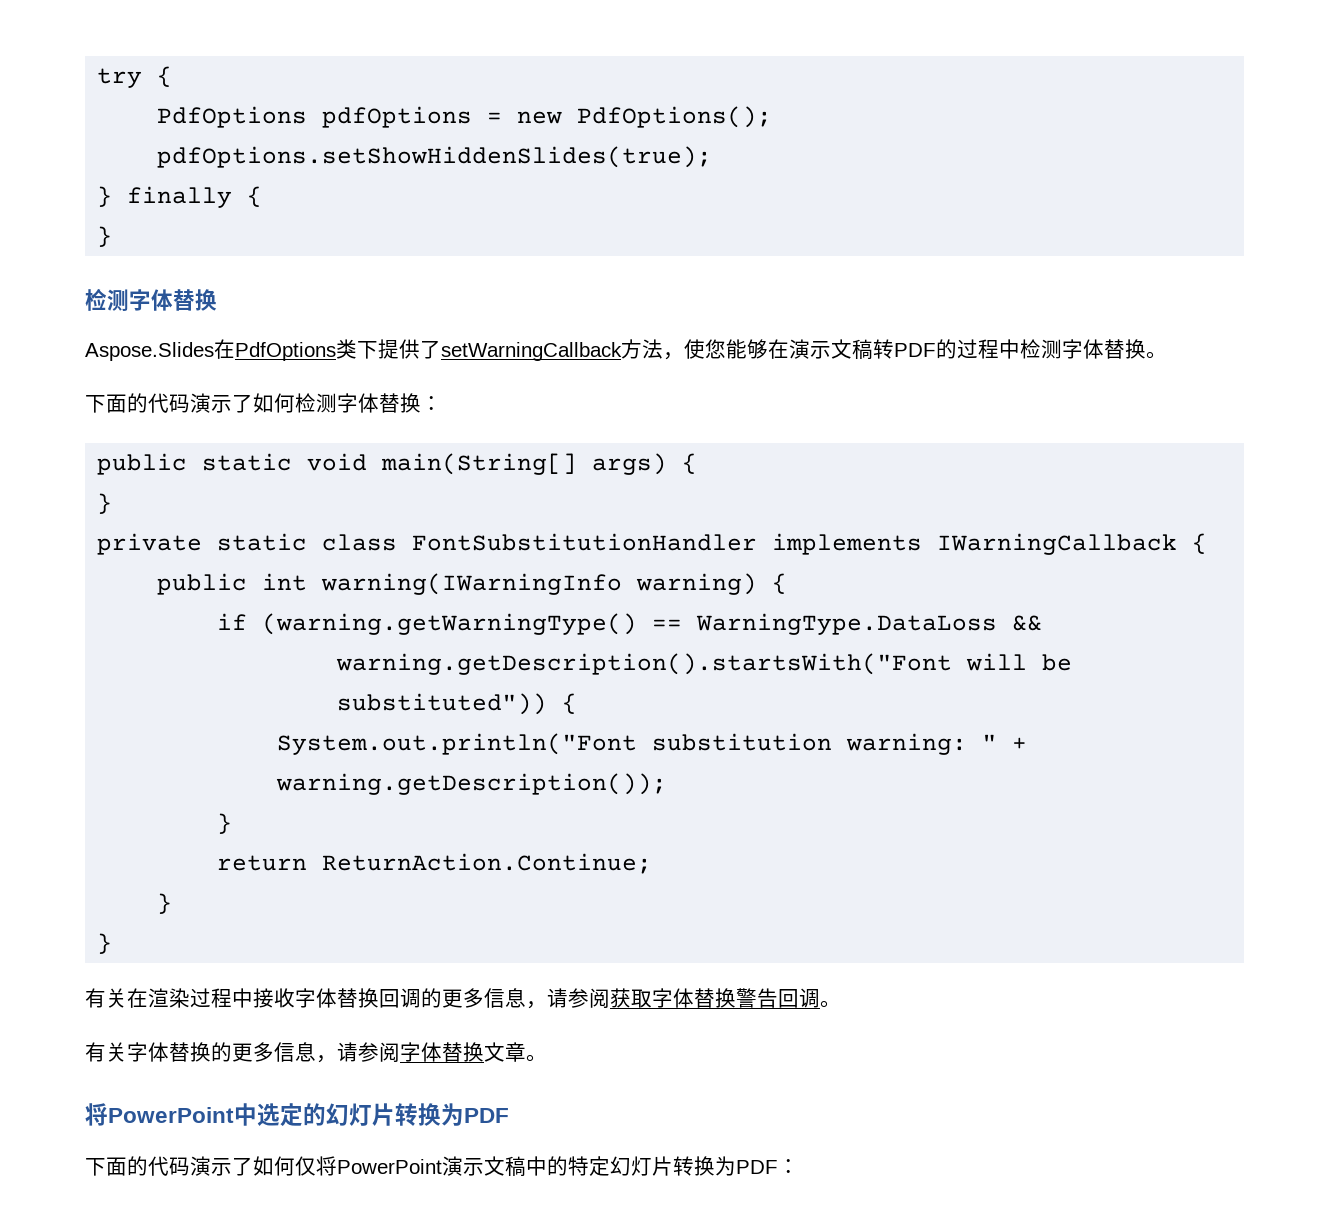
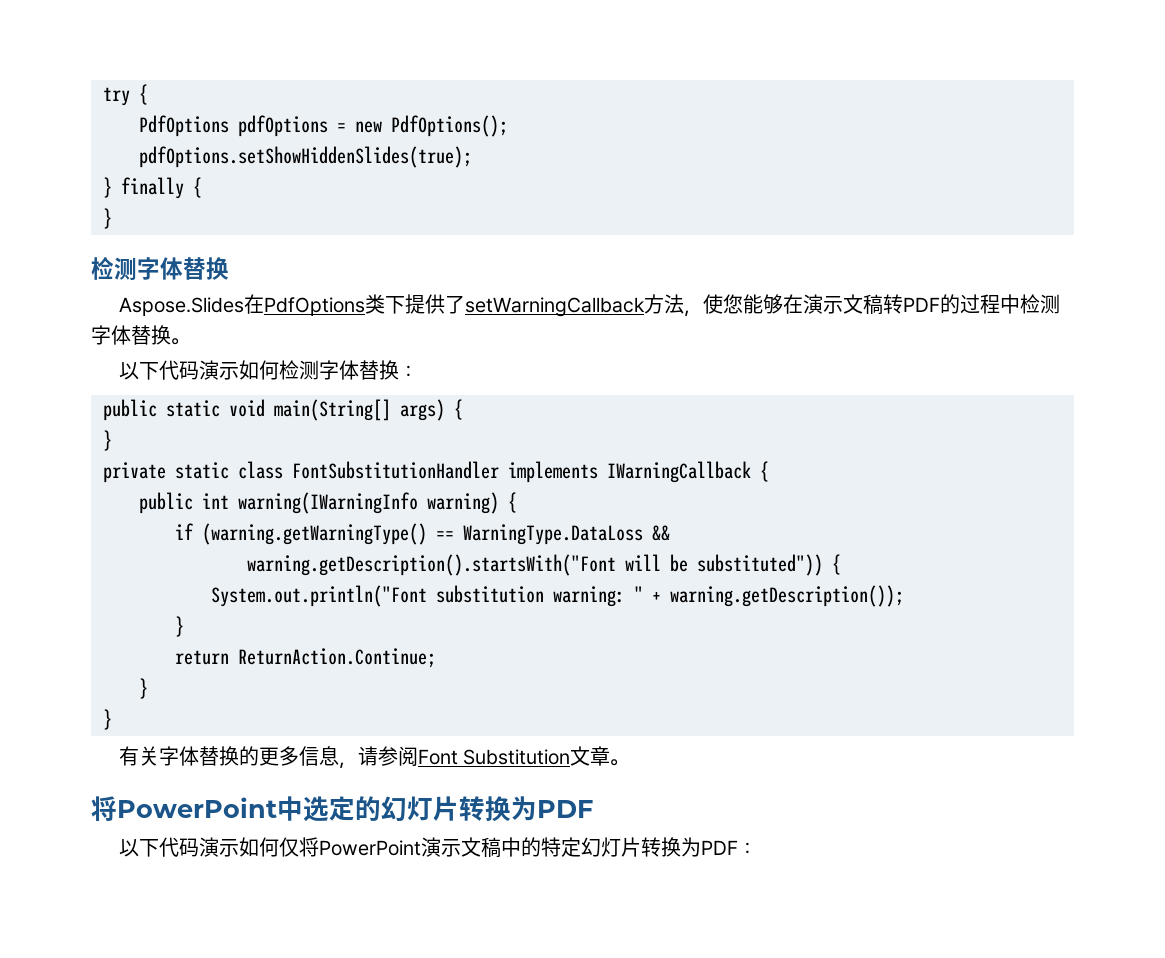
- 下面的代码演示了如何检测字体替换：
+ 以下代码演示如何检测字体替换：
- 有关在渲染过程中接收字体替换回调的更多信息，请参阅获取字体替换警告回调。
- 有关字体替换的更多信息，请参阅字体替换文章。
+ 有关字体替换的更多信息，请参阅Font Substitution文章。
- 下面的代码演示了如何仅将PowerPoint演示文稿中的特定幻灯片转换为PDF：
+ 以下代码演示如何仅将PowerPoint演示文稿中的特定幻灯片转换为PDF：

